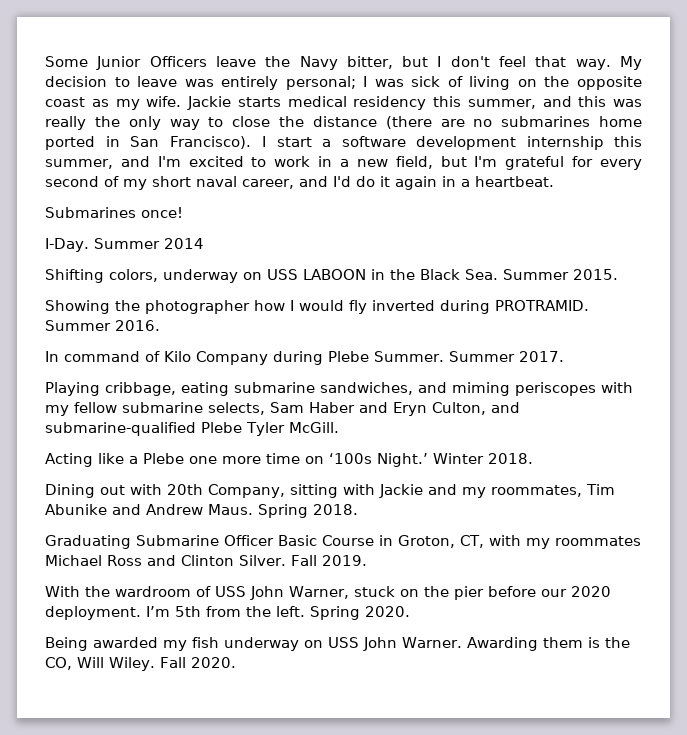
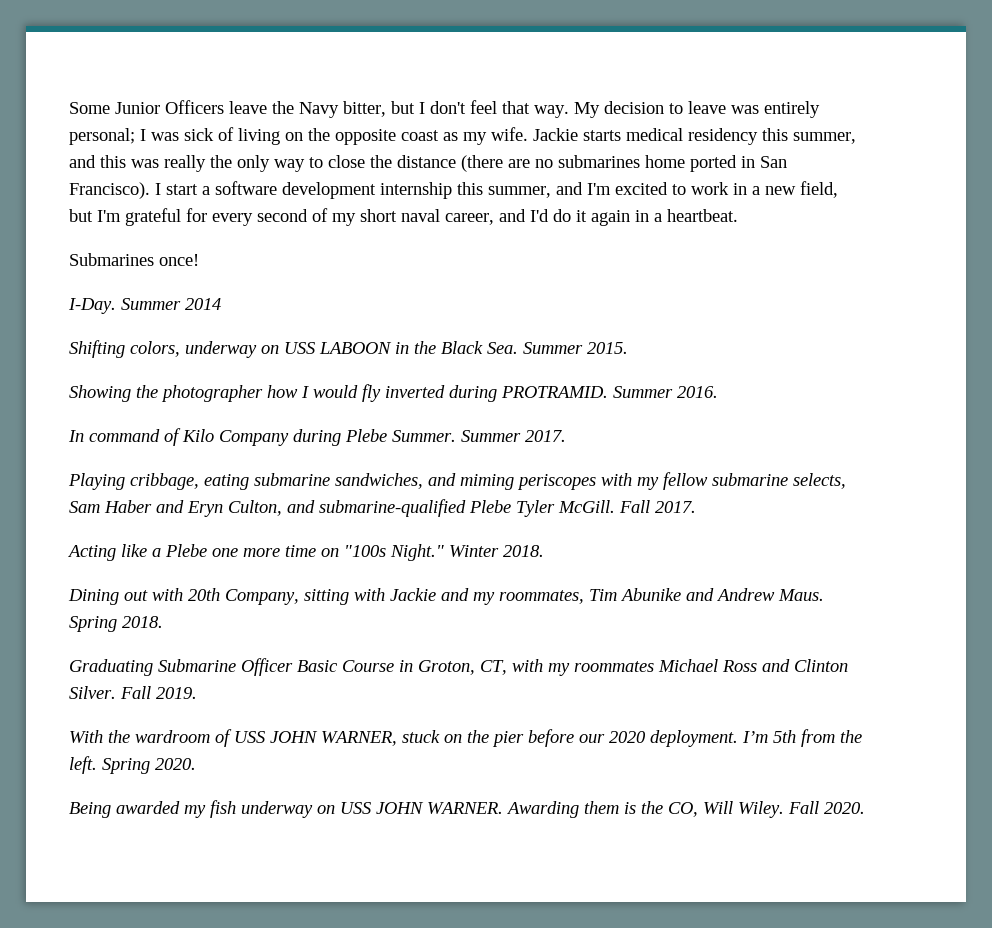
+ Fall 2017.
- Acting like a Plebe one more time on ‘100s Night.’
+ Acting like a Plebe one more time on "100s Night."
- With the wardroom of USS John Warner, stuck on the pier before our 2020 deployment.
+ With the wardroom of USS JOHN WARNER, stuck on the pier before our 2020 deployment.
- Being awarded my fish underway on USS John Warner.
+ Being awarded my fish underway on USS JOHN WARNER.

